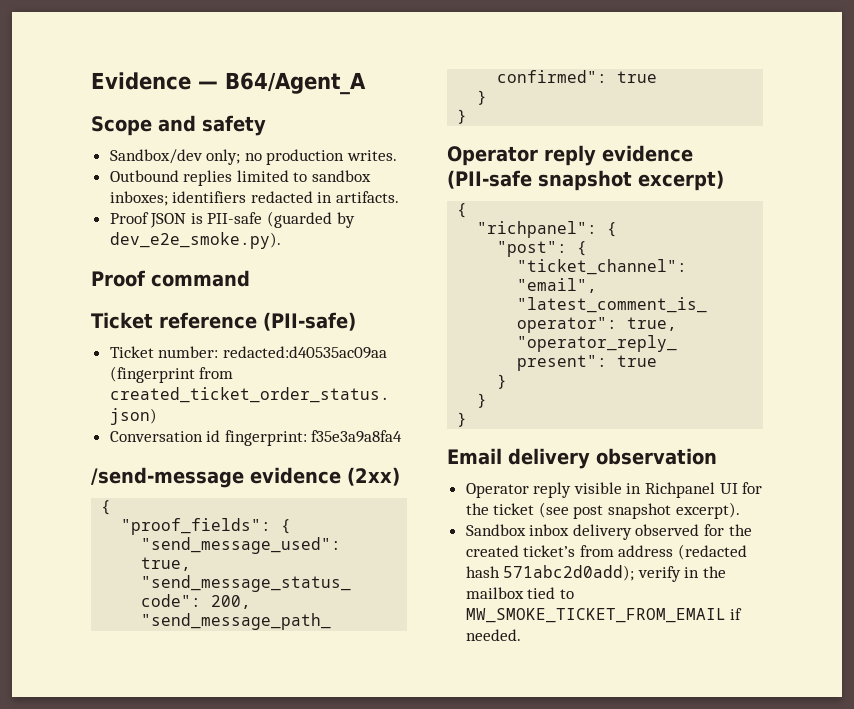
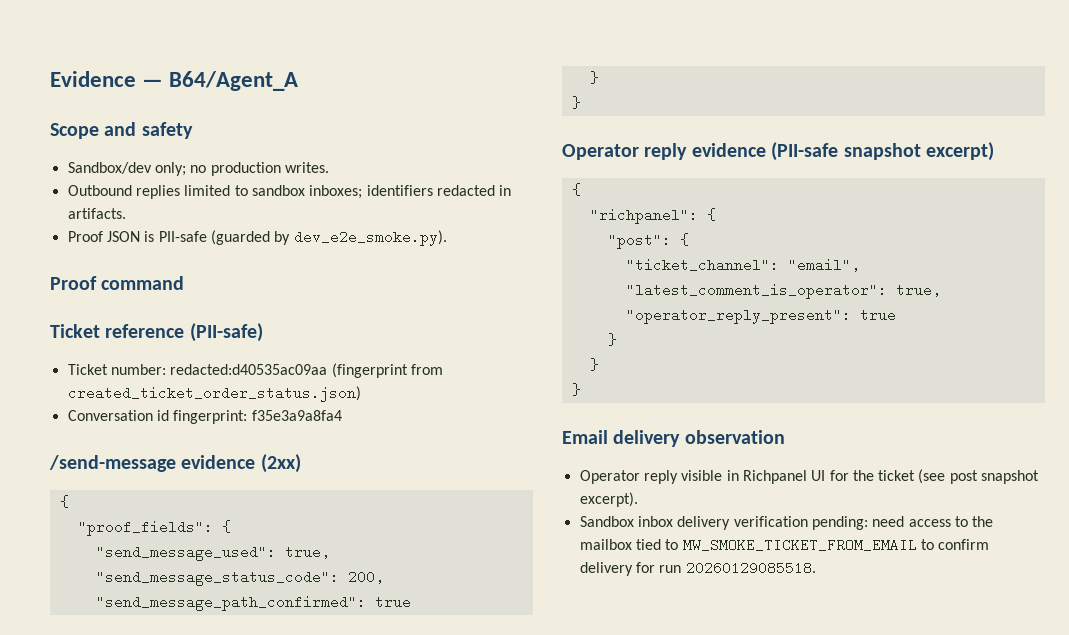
- Sandbox inbox delivery observed for the created ticket’s from address (redacted hash 571abc2d0add); verify in the mailbox tied to MW_SMOKE_TICKET_FROM_EMAIL if needed.
+ Sandbox inbox delivery verification pending: need access to the mailbox tied to MW_SMOKE_TICKET_FROM_EMAIL to confirm delivery for run 20260129085518.

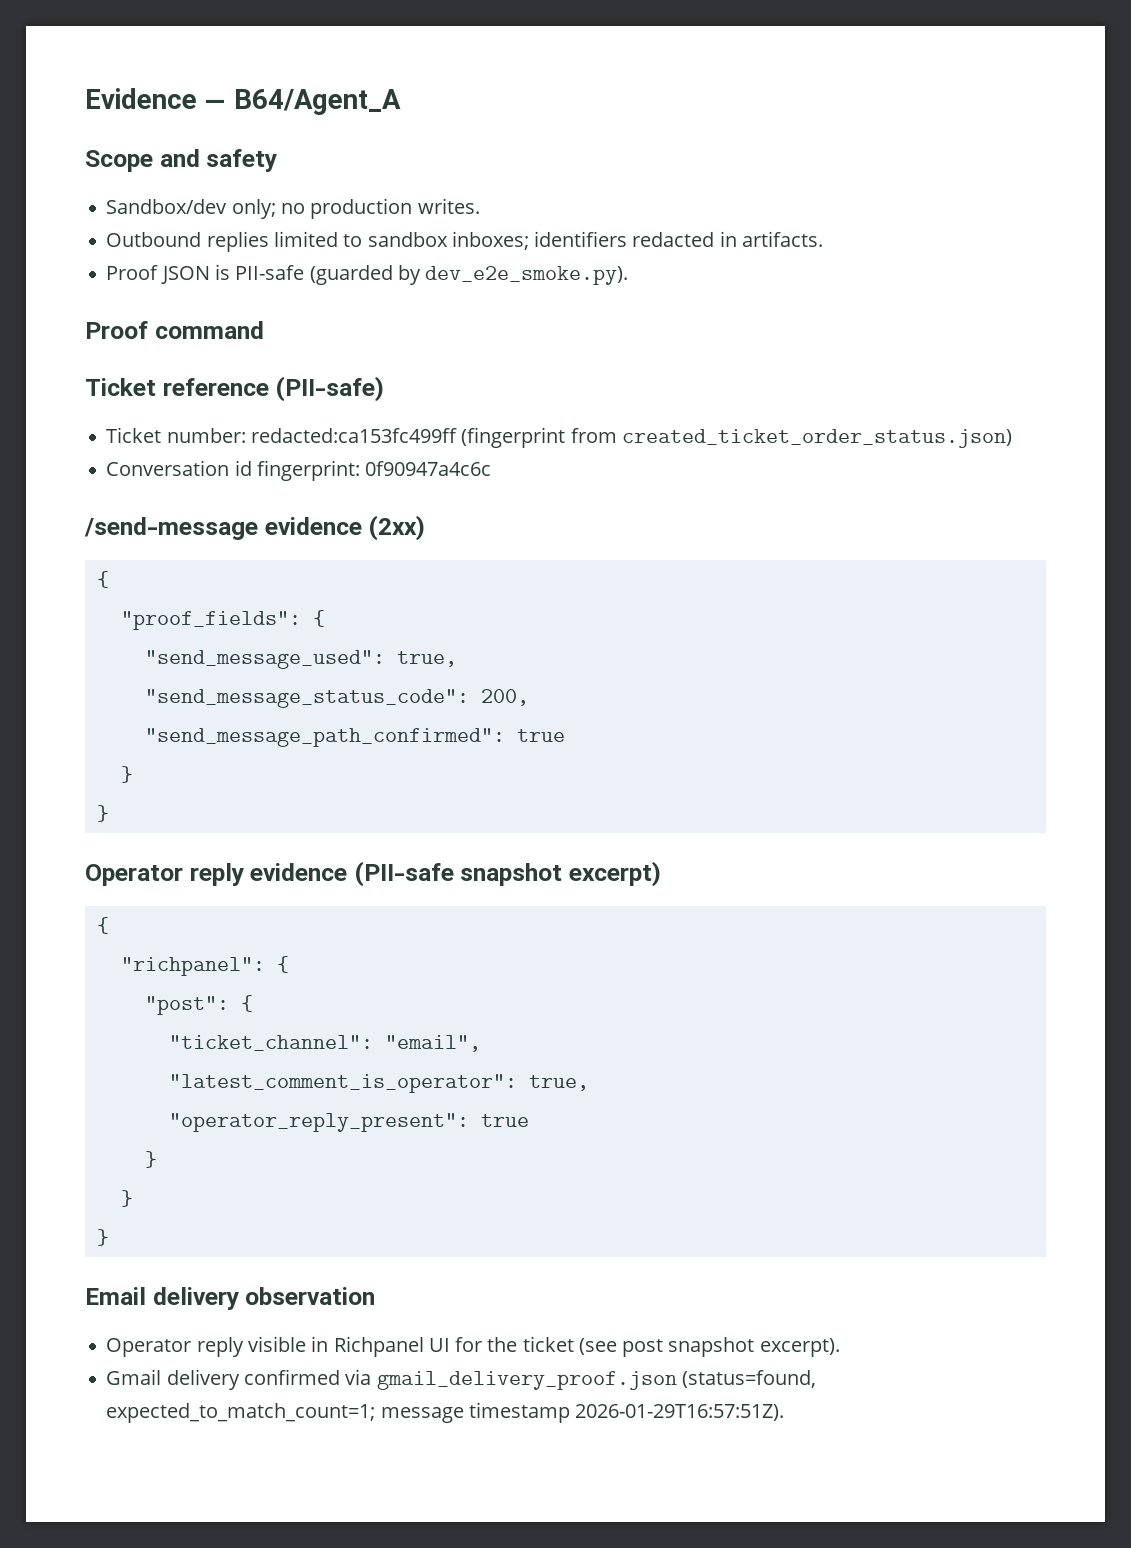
- Ticket number: redacted:d40535ac09aa (fingerprint from created_ticket_order_status.json)
+ Ticket number: redacted:ca153fc499ff (fingerprint from created_ticket_order_status.json)
- Conversation id fingerprint: f35e3a9a8fa4
+ Conversation id fingerprint: 0f90947a4c6c
- Sandbox inbox delivery verification pending: need access to the mailbox tied to MW_SMOKE_TICKET_FROM_EMAIL to confirm delivery for run 20260129085518.
+ Gmail delivery confirmed via gmail_delivery_proof.json (status=found, expected_to_match_count=1; message timestamp 2026-01-29T16:57:51Z).

